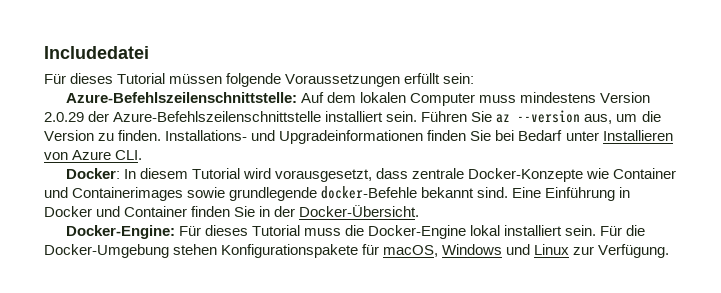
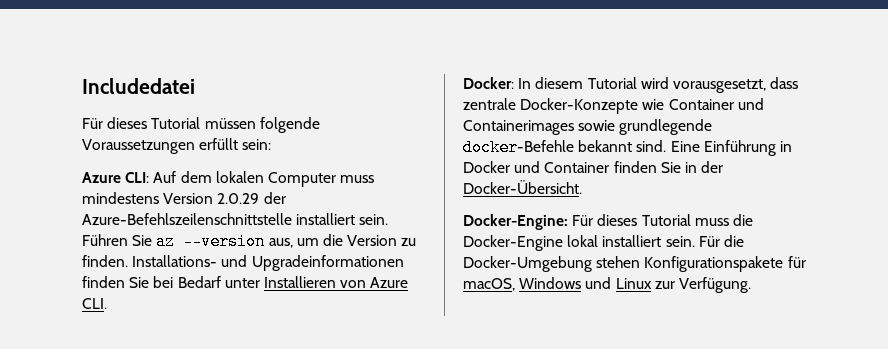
- Azure-Befehlszeilenschnittstelle: Auf dem lokalen Computer muss mindestens Version 2.0.29 der Azure-Befehlszeilenschnittstelle installiert sein.
+ Azure CLI: Auf dem lokalen Computer muss mindestens Version 2.0.29 der Azure-Befehlszeilenschnittstelle installiert sein.

